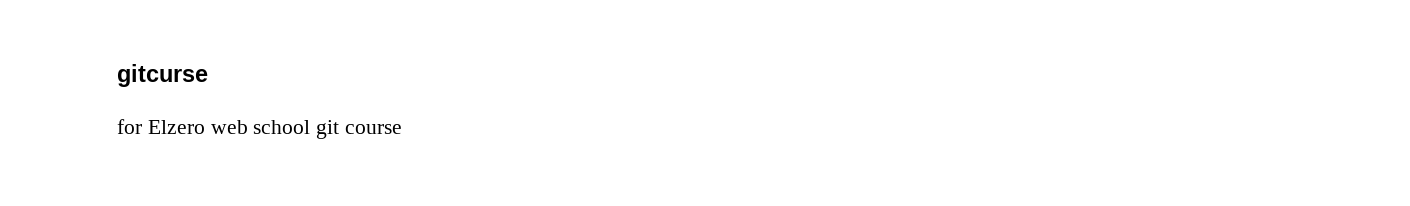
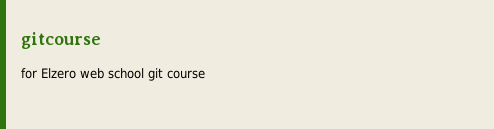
- gitcurse
+ gitcourse

